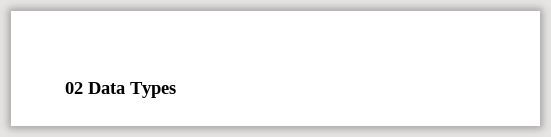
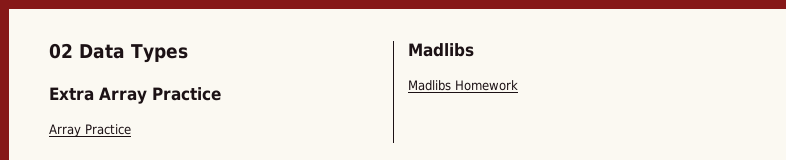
+ Extra Array Practice
+ Array Practice
+ Madlibs
+ Madlibs Homework

